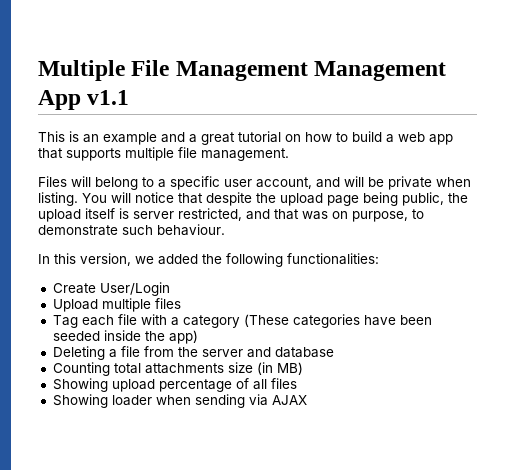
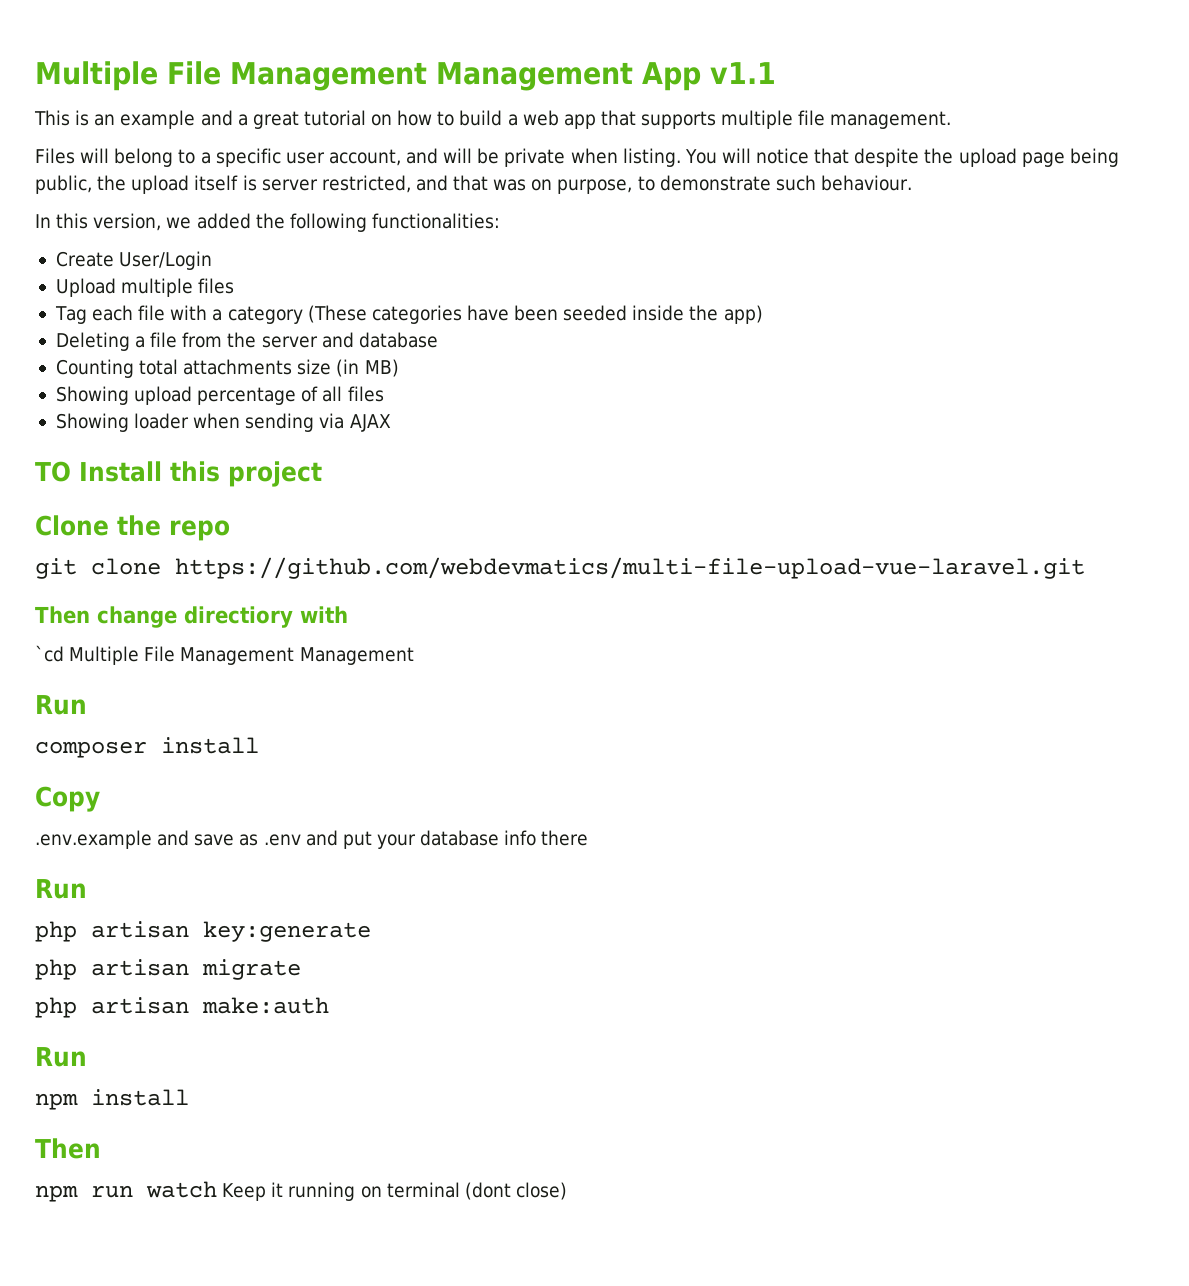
+ TO Install this project
+ Clone the repo
+ git clone https://github.com/webdevmatics/multi-file-upload-vue-laravel.git
+ Then change directiory with
+ `cd Multiple File Management Management
+ Run
+ composer install
+ Copy
+ .env.example and save as .env and put your database info there
+ Run
+ php artisan key:generate
+ php artisan migrate
+ php artisan make:auth
+ Run
+ npm install
+ Then
+ npm run watch Keep it running on terminal (dont close)

